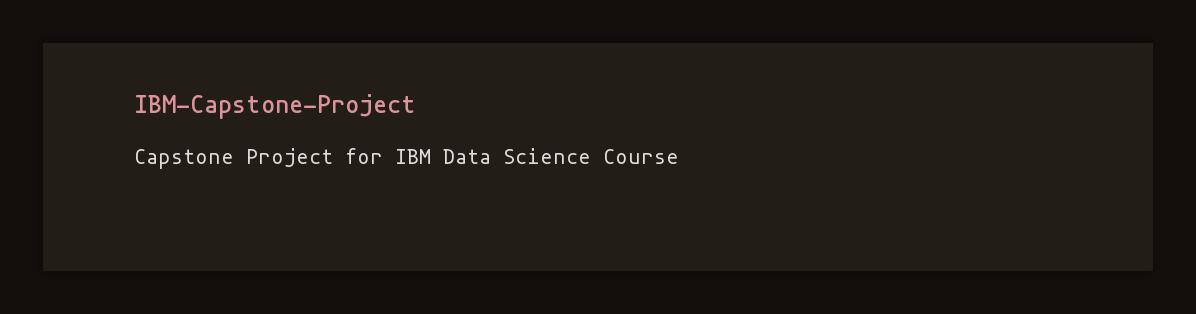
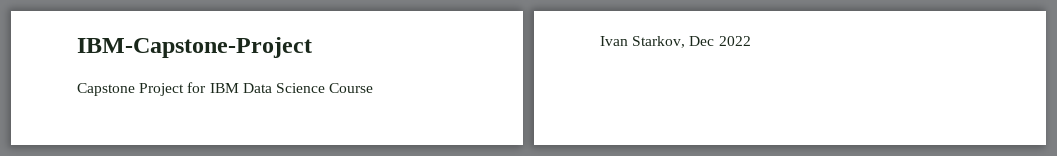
+ Ivan Starkov, Dec 2022

